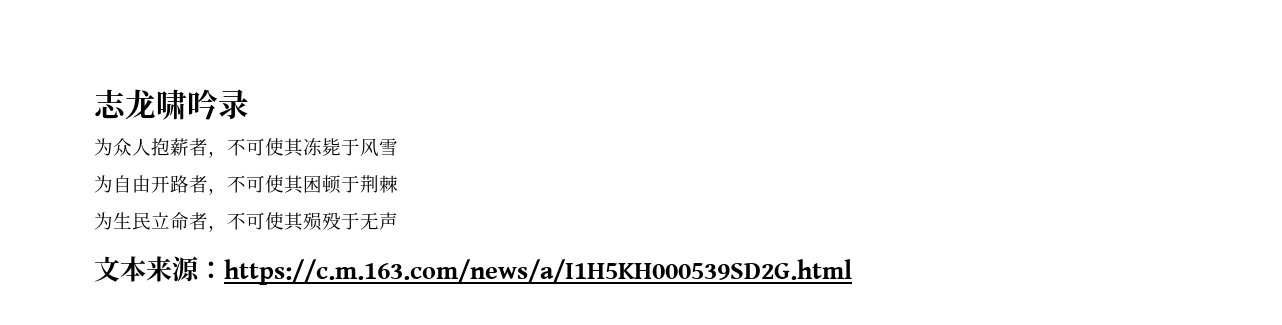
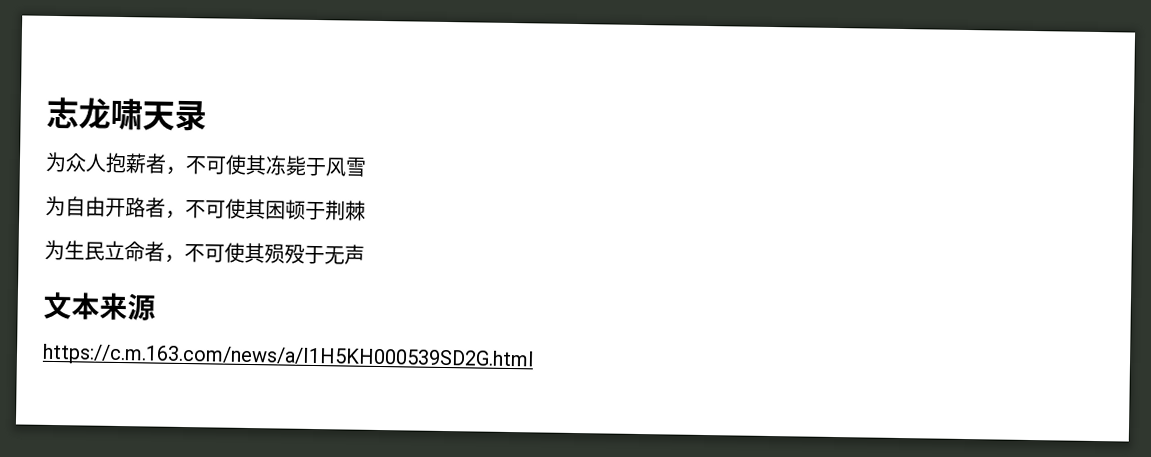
- 志龙啸吟录
+ 志龙啸天录
- 文本来源：https://c.m.163.com/news/a/I1H5KH000539SD2G.html
+ 文本来源
+ https://c.m.163.com/news/a/I1H5KH000539SD2G.html

